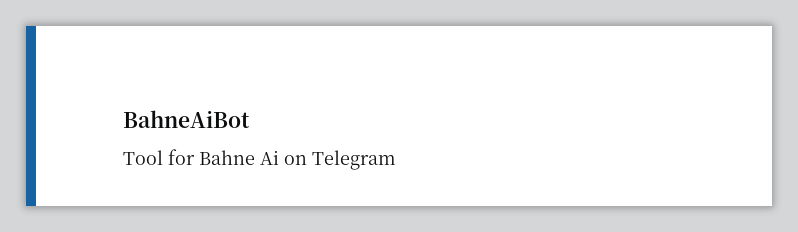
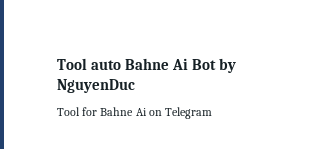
- BahneAiBot
+ Tool auto Bahne Ai Bot by NguyenDuc

